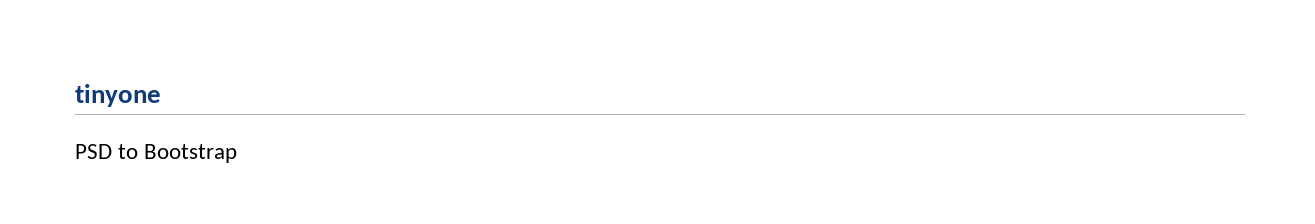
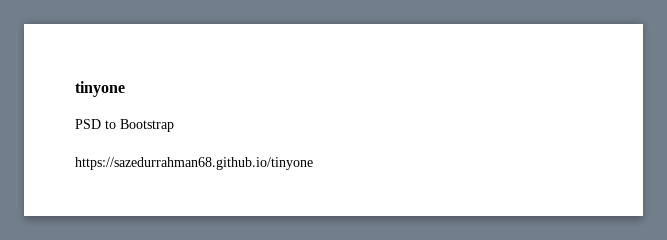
+ https://sazedurrahman68.github.io/tinyone

